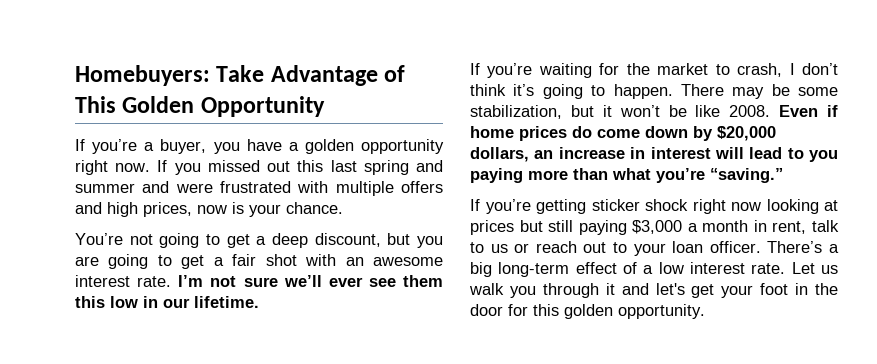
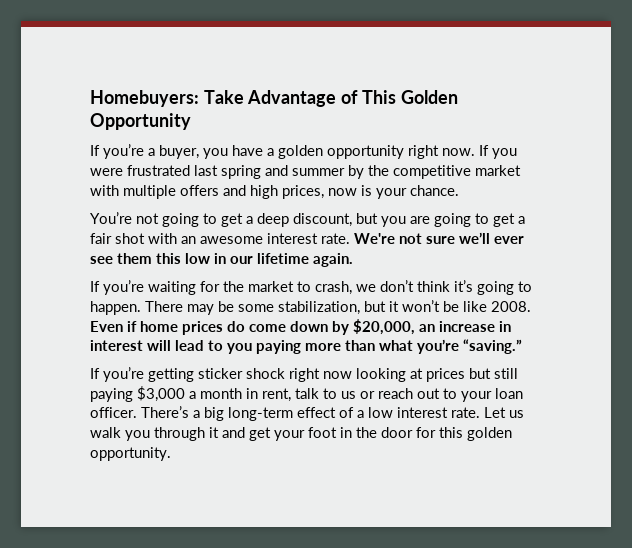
- If you missed out this last spring and summer and were frustrated with multiple offers and high prices, now is your chance.
+ If you were frustrated last spring and summer by the competitive market with multiple offers and high prices, now is your chance.
- I’m not sure we’ll ever see them this low in our lifetime.
+ We're not sure we’ll ever see them this low in our lifetime again.
- If you’re waiting for the market to crash, I don’t think it’s going to happen.
+ If you’re waiting for the market to crash, we don’t think it’s going to happen.
- Even if home prices do come down by $20,000 dollars, an increase in interest will lead to you paying more than what you’re “saving.”
+ Even if home prices do come down by $20,000, an increase in interest will lead to you paying more than what you’re “saving.”
- Let us walk you through it and let's get your foot in the door for this golden opportunity.
+ Let us walk you through it and get your foot in the door for this golden opportunity.

